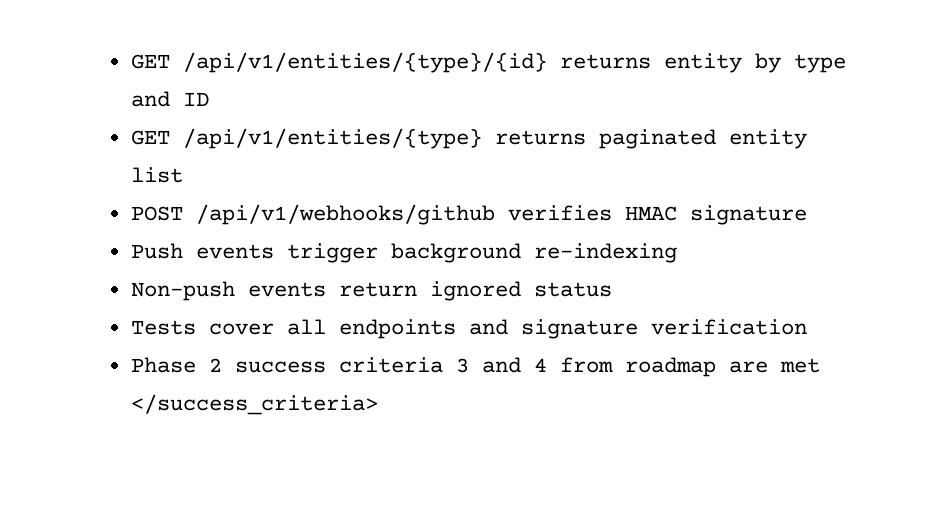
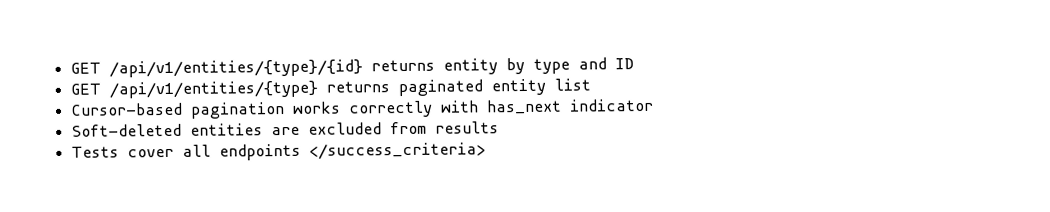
- POST /api/v1/webhooks/github verifies HMAC signature
- Push events trigger background re-indexing
- Non-push events return ignored status
- Tests cover all endpoints and signature verification
- Phase 2 success criteria 3 and 4 from roadmap are met </success_criteria>
+ Cursor-based pagination works correctly with has_next indicator
+ Soft-deleted entities are excluded from results
+ Tests cover all endpoints </success_criteria>

